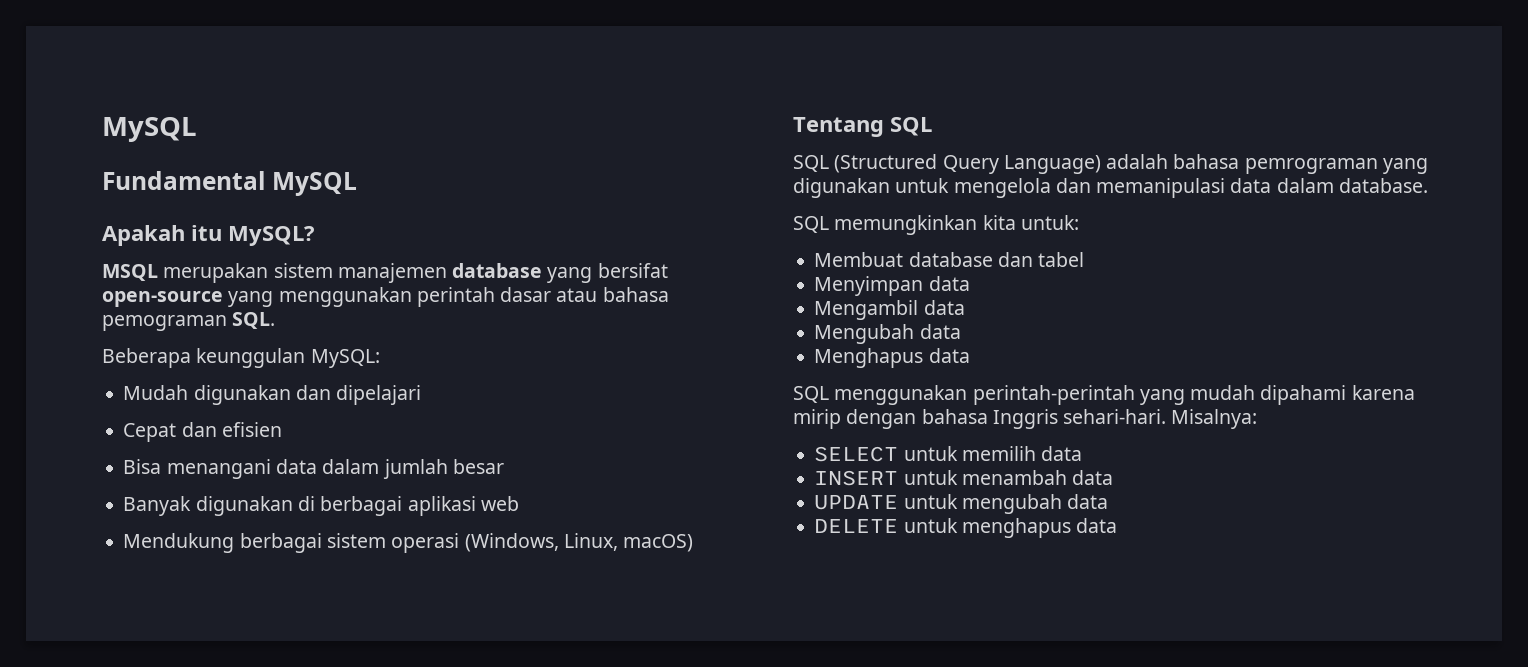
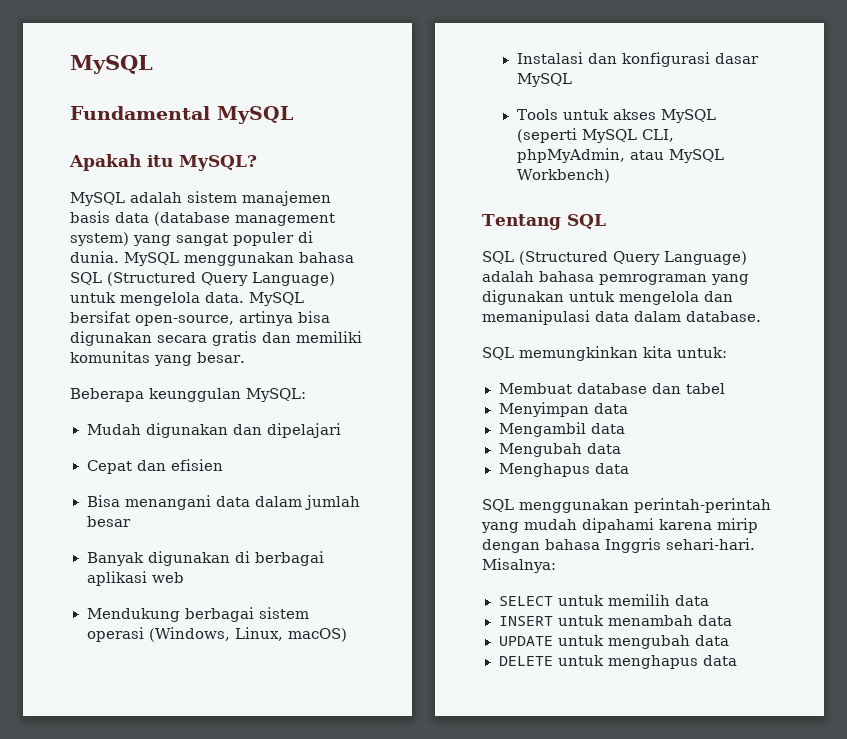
- MSQL merupakan sistem manajemen database yang bersifat open-source yang menggunakan perintah dasar atau bahasa pemograman SQL.
+ MySQL adalah sistem manajemen basis data (database management system) yang sangat populer di dunia. MySQL menggunakan bahasa SQL (Structured Query Language) untuk mengelola data. MySQL bersifat open-source, artinya bisa digunakan secara gratis dan memiliki komunitas yang besar.
+ Instalasi dan konfigurasi dasar MySQL
+ Tools untuk akses MySQL (seperti MySQL CLI, phpMyAdmin, atau MySQL Workbench)

